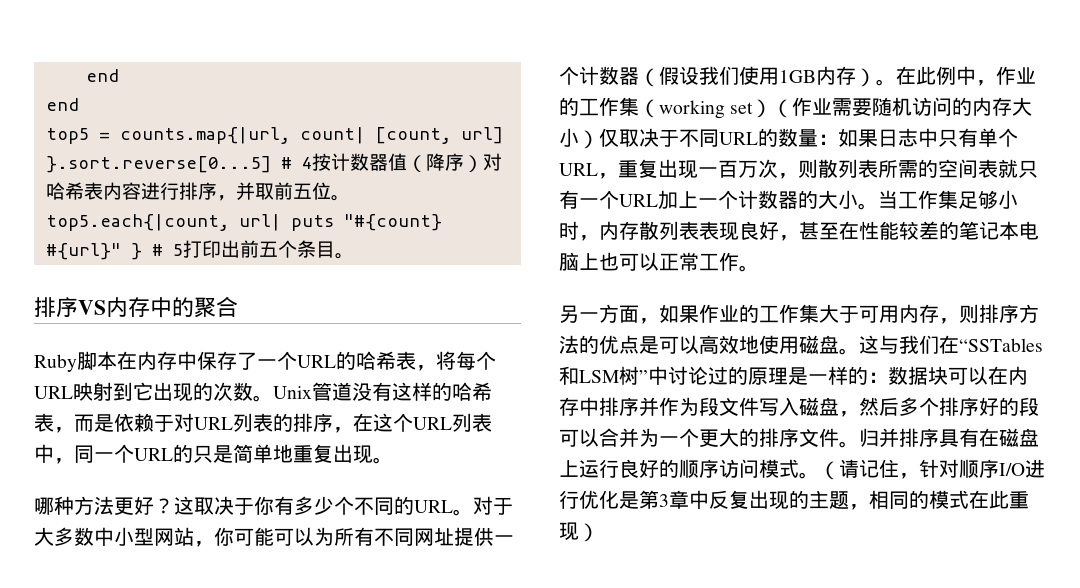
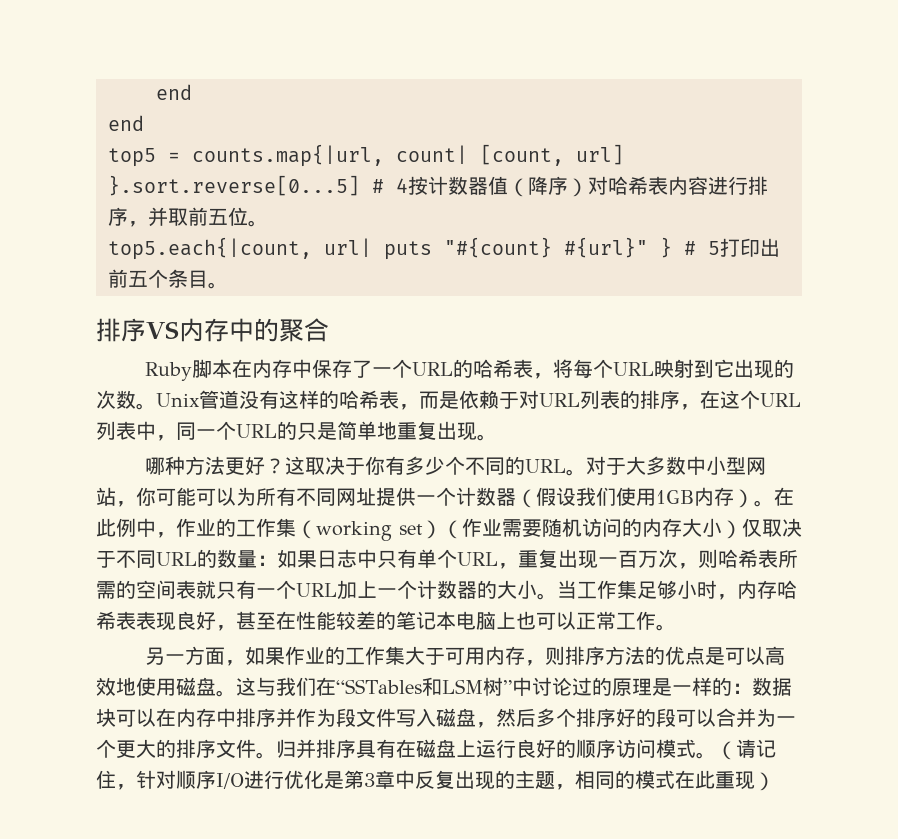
- 在此例中，作业的工作集（working set）（作业需要随机访问的内存大小）仅取决于不同URL的数量：如果日志中只有单个URL，重复出现一百万次，则散列表所需的空间表就只有一个URL加上一个计数器的大小。
+ 在此例中，作业的工作集（working set）（作业需要随机访问的内存大小）仅取决于不同URL的数量：如果日志中只有单个URL，重复出现一百万次，则哈希表所需的空间表就只有一个URL加上一个计数器的大小。
- 当工作集足够小时，内存散列表表现良好，甚至在性能较差的笔记本电脑上也可以正常工作。
+ 当工作集足够小时，内存哈希表表现良好，甚至在性能较差的笔记本电脑上也可以正常工作。

